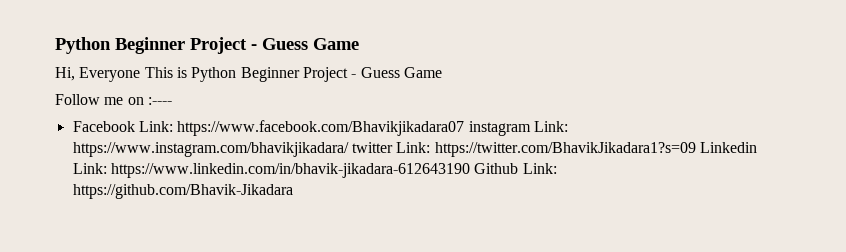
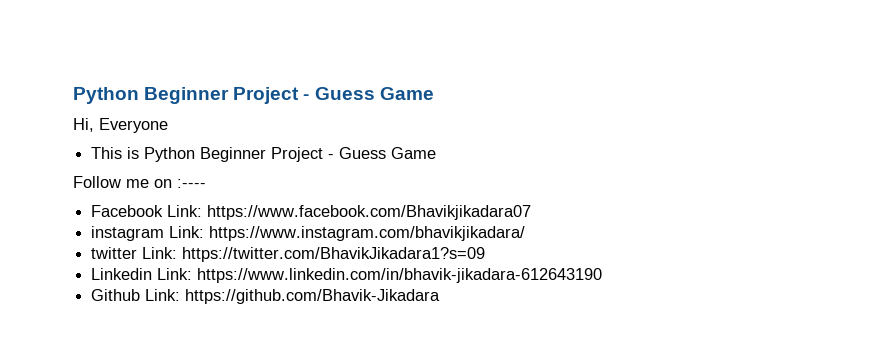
- Hi, Everyone This is Python Beginner Project - Guess Game
+ Hi, Everyone
+ This is Python Beginner Project - Guess Game
- Facebook Link: https://www.facebook.com/Bhavikjikadara07 instagram Link: https://www.instagram.com/bhavikjikadara/ twitter Link: https://twitter.com/BhavikJikadara1?s=09 Linkedin Link: https://www.linkedin.com/in/bhavik-jikadara-612643190 Github Link: https://github.com/Bhavik-Jikadara
+ Facebook Link: https://www.facebook.com/Bhavikjikadara07
+ instagram Link: https://www.instagram.com/bhavikjikadara/
+ twitter Link: https://twitter.com/BhavikJikadara1?s=09
+ Linkedin Link: https://www.linkedin.com/in/bhavik-jikadara-612643190
+ Github Link: https://github.com/Bhavik-Jikadara

